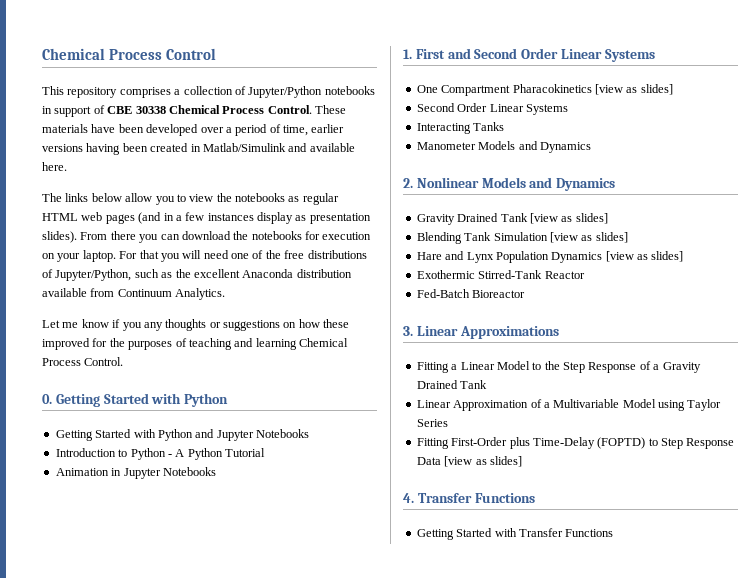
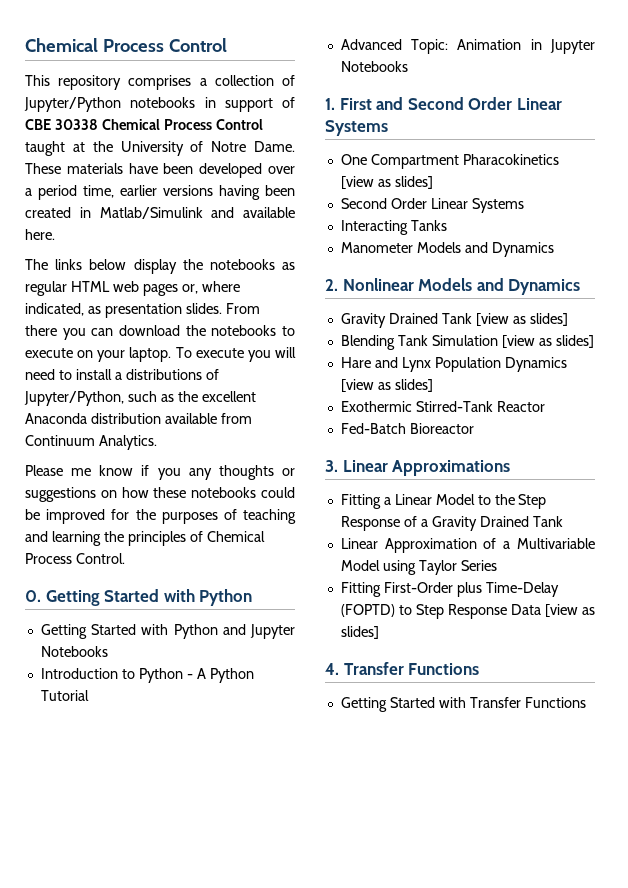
- This repository comprises a collection of Jupyter/Python notebooks in support of CBE 30338 Chemical Process Control.
+ This repository comprises a collection of Jupyter/Python notebooks in support of CBE 30338 Chemical Process Control taught at the University of Notre Dame.
- These materials have been developed over a period of time, earlier versions having been created in Matlab/Simulink and available here.
+ These materials have been developed over a period time, earlier versions having been created in Matlab/Simulink and available here.
- The links below allow you to view the notebooks as regular HTML web pages (and in a few instances display as presentation slides).
+ The links below display the notebooks as regular HTML web pages or, where indicated, as presentation slides.
- From there you can download the notebooks for execution on your laptop.
+ From there you can download the notebooks to execute on your laptop.
- For that you will need one of the free distributions of Jupyter/Python, such as the excellent Anaconda distribution available from Continuum Analytics.
+ To execute you will need to install a distributions of Jupyter/Python, such as the excellent Anaconda distribution available from Continuum Analytics.
- Let me know if you any thoughts or suggestions on how these improved for the purposes of teaching and learning Chemical Process Control.
+ Please me know if you any thoughts or suggestions on how these notebooks could be improved for the purposes of teaching and learning the principles of Chemical Process Control.
- Animation in Jupyter Notebooks
+ Advanced Topic: Animation in Jupyter Notebooks

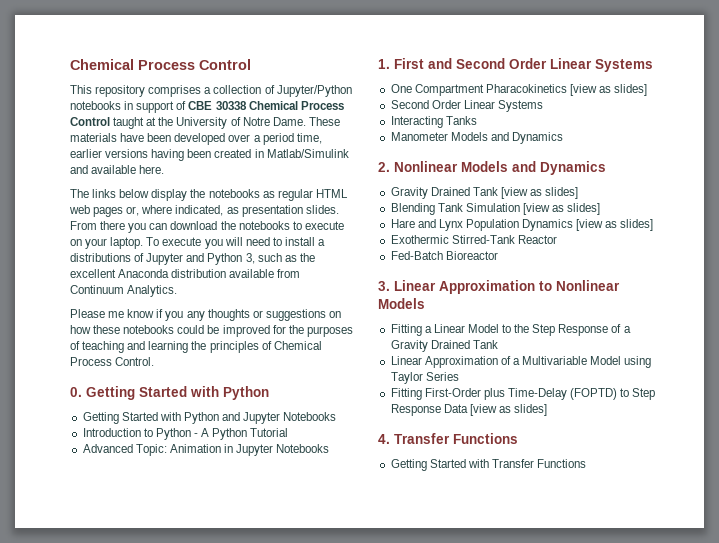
- To execute you will need to install a distributions of Jupyter/Python, such as the excellent Anaconda distribution available from Continuum Analytics.
+ To execute you will need to install a distributions of Jupyter and Python 3, such as the excellent Anaconda distribution available from Continuum Analytics.
- 3. Linear Approximations
+ 3. Linear Approximation to Nonlinear Models

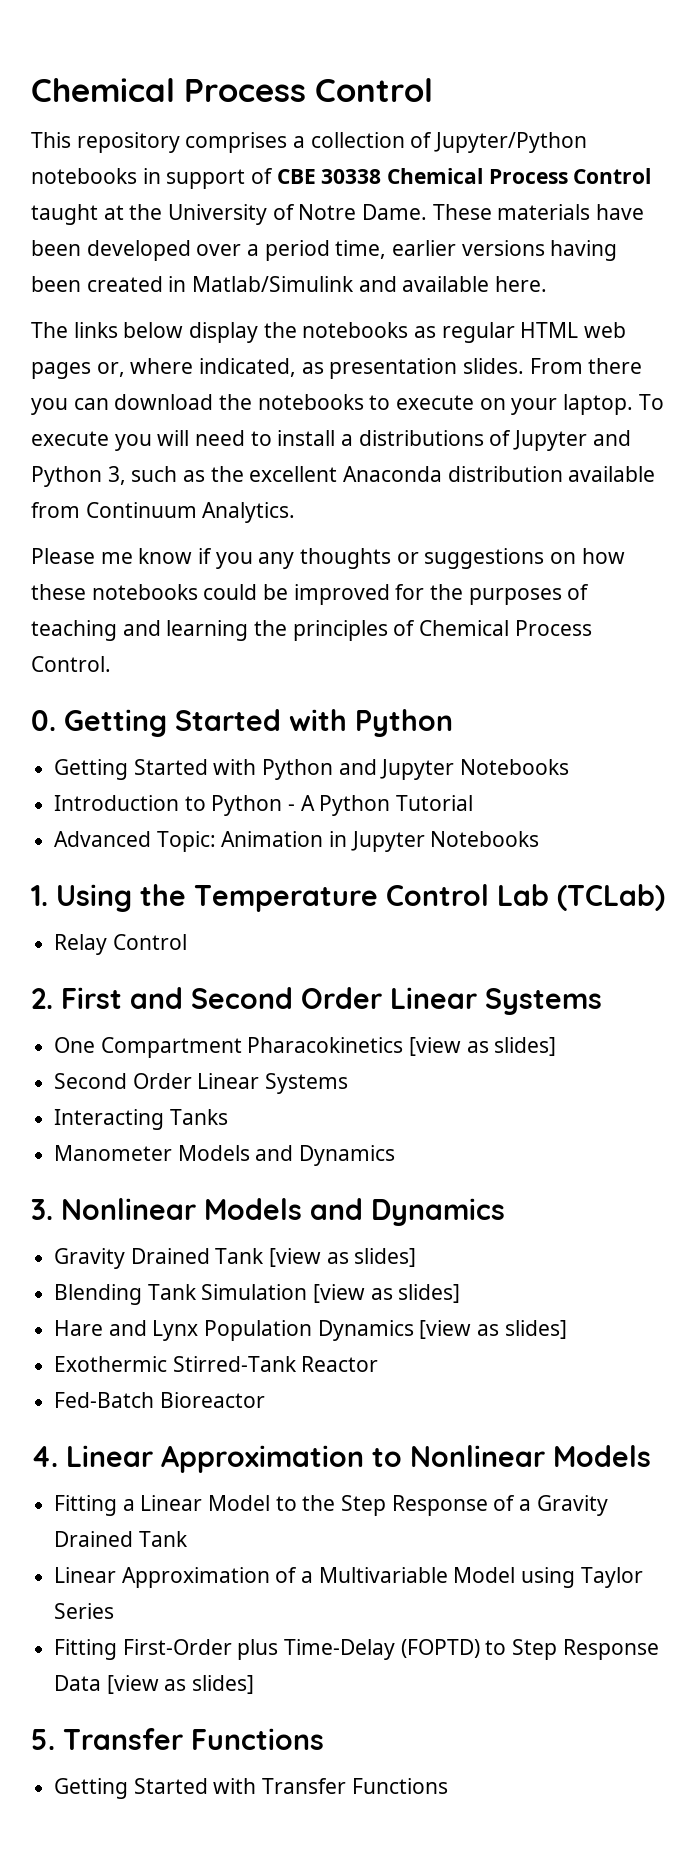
- 1. First and Second Order Linear Systems
+ 1. Using the Temperature Control Lab (TCLab)
+ Relay Control
+ 2. First and Second Order Linear Systems
- 2. Nonlinear Models and Dynamics
+ 3. Nonlinear Models and Dynamics
- 3. Linear Approximation to Nonlinear Models
+ 4. Linear Approximation to Nonlinear Models
- 4. Transfer Functions
+ 5. Transfer Functions

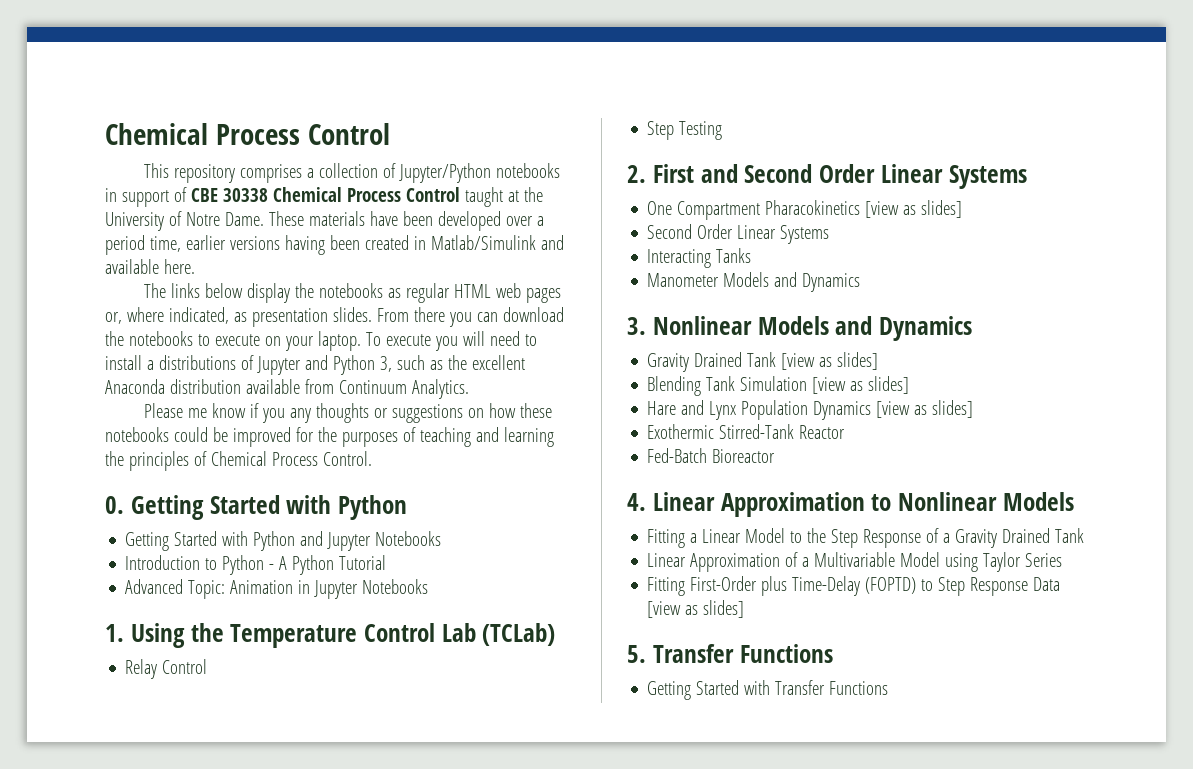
+ Step Testing

